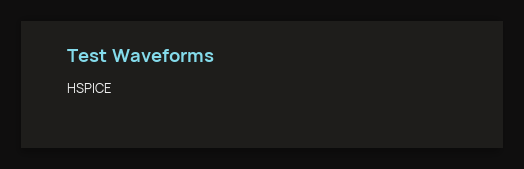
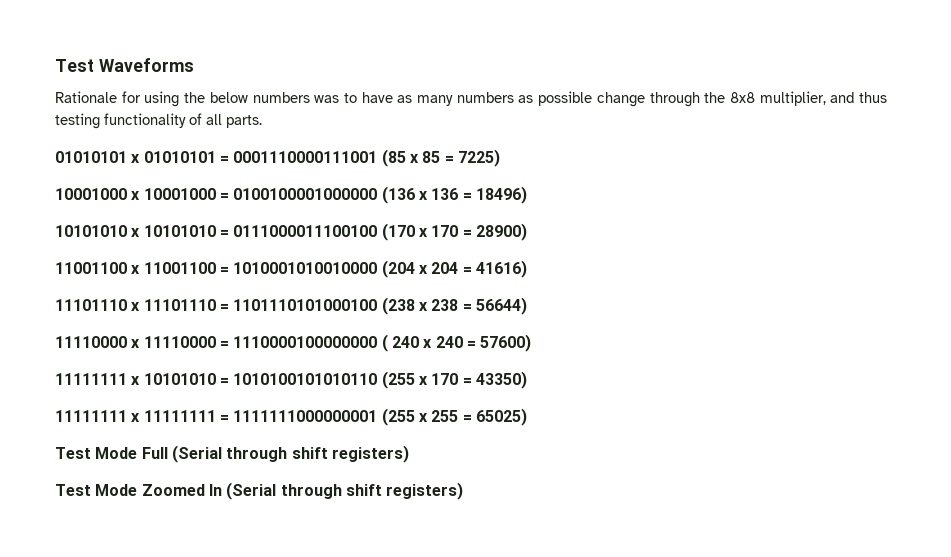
- HSPICE
+ Rationale for using the below numbers was to have as many numbers as possible change through the 8x8 multiplier, and thus testing functionality of all parts.
+ 01010101 x 01010101 = 0001110000111001 (85 x 85 = 7225)
+ 10001000 x 10001000 = 0100100001000000 (136 x 136 = 18496)
+ 10101010 x 10101010 = 0111000011100100 (170 x 170 = 28900)
+ 11001100 x 11001100 = 1010001010010000 (204 x 204 = 41616)
+ 11101110 x 11101110 = 1101110101000100 (238 x 238 = 56644)
+ 11110000 x 11110000 = 1110000100000000 ( 240 x 240 = 57600)
+ 11111111 x 10101010 = 1010100101010110 (255 x 170 = 43350)
+ 11111111 x 11111111 = 1111111000000001 (255 x 255 = 65025)
+ Test Mode Full (Serial through shift registers)
+ Test Mode Zoomed In (Serial through shift registers)

